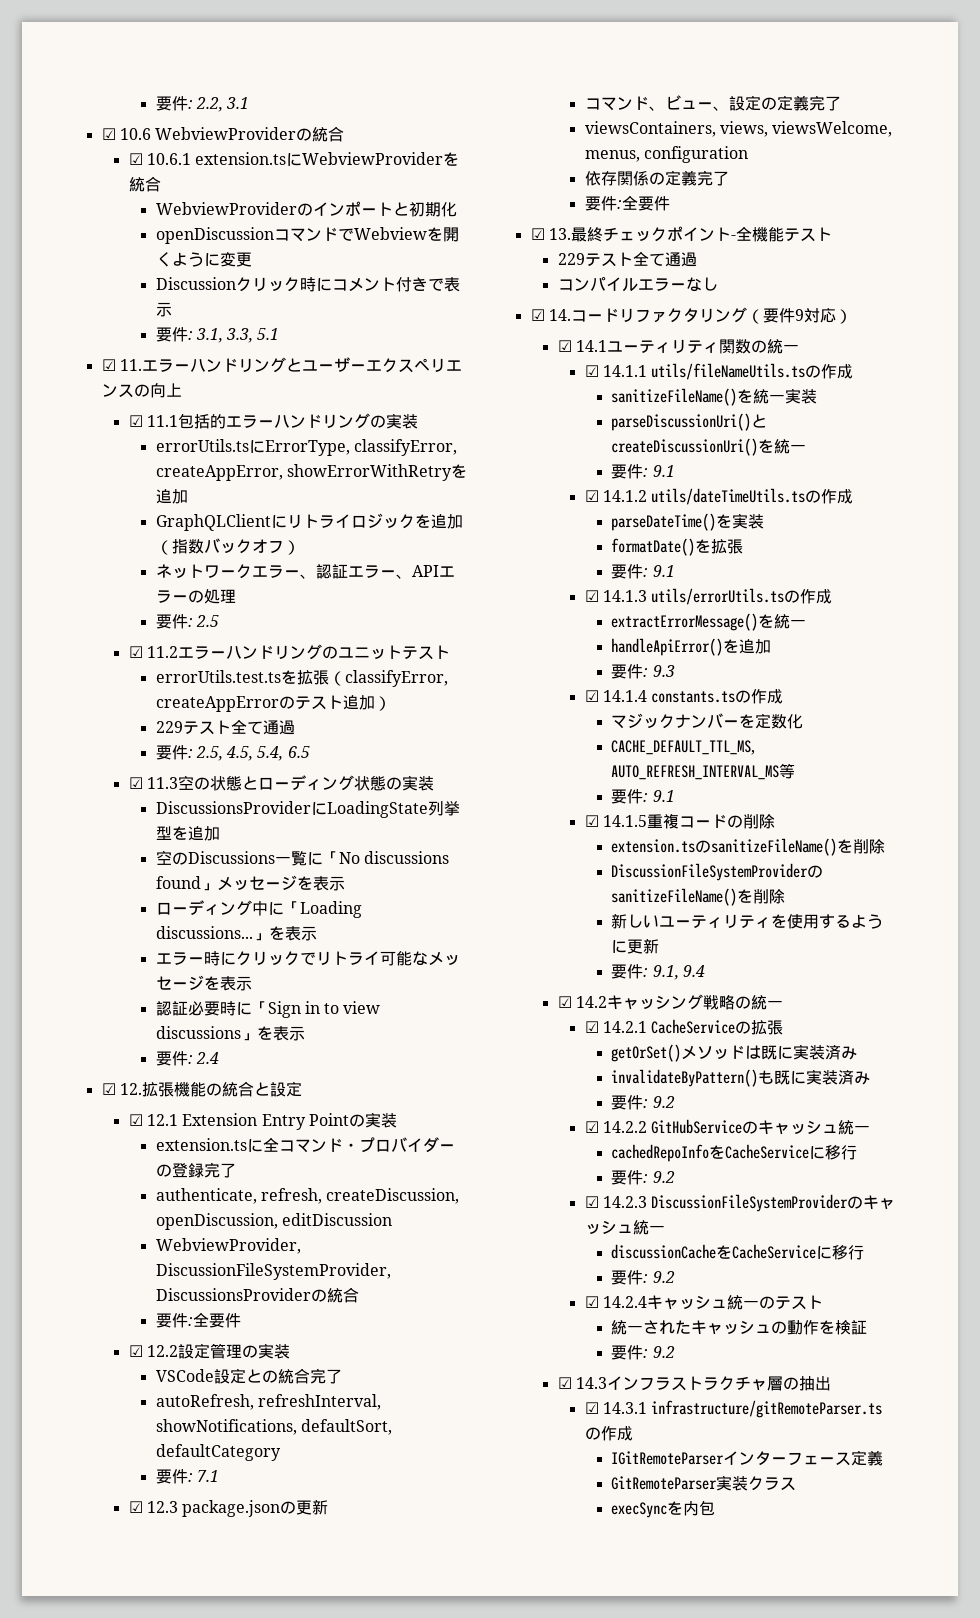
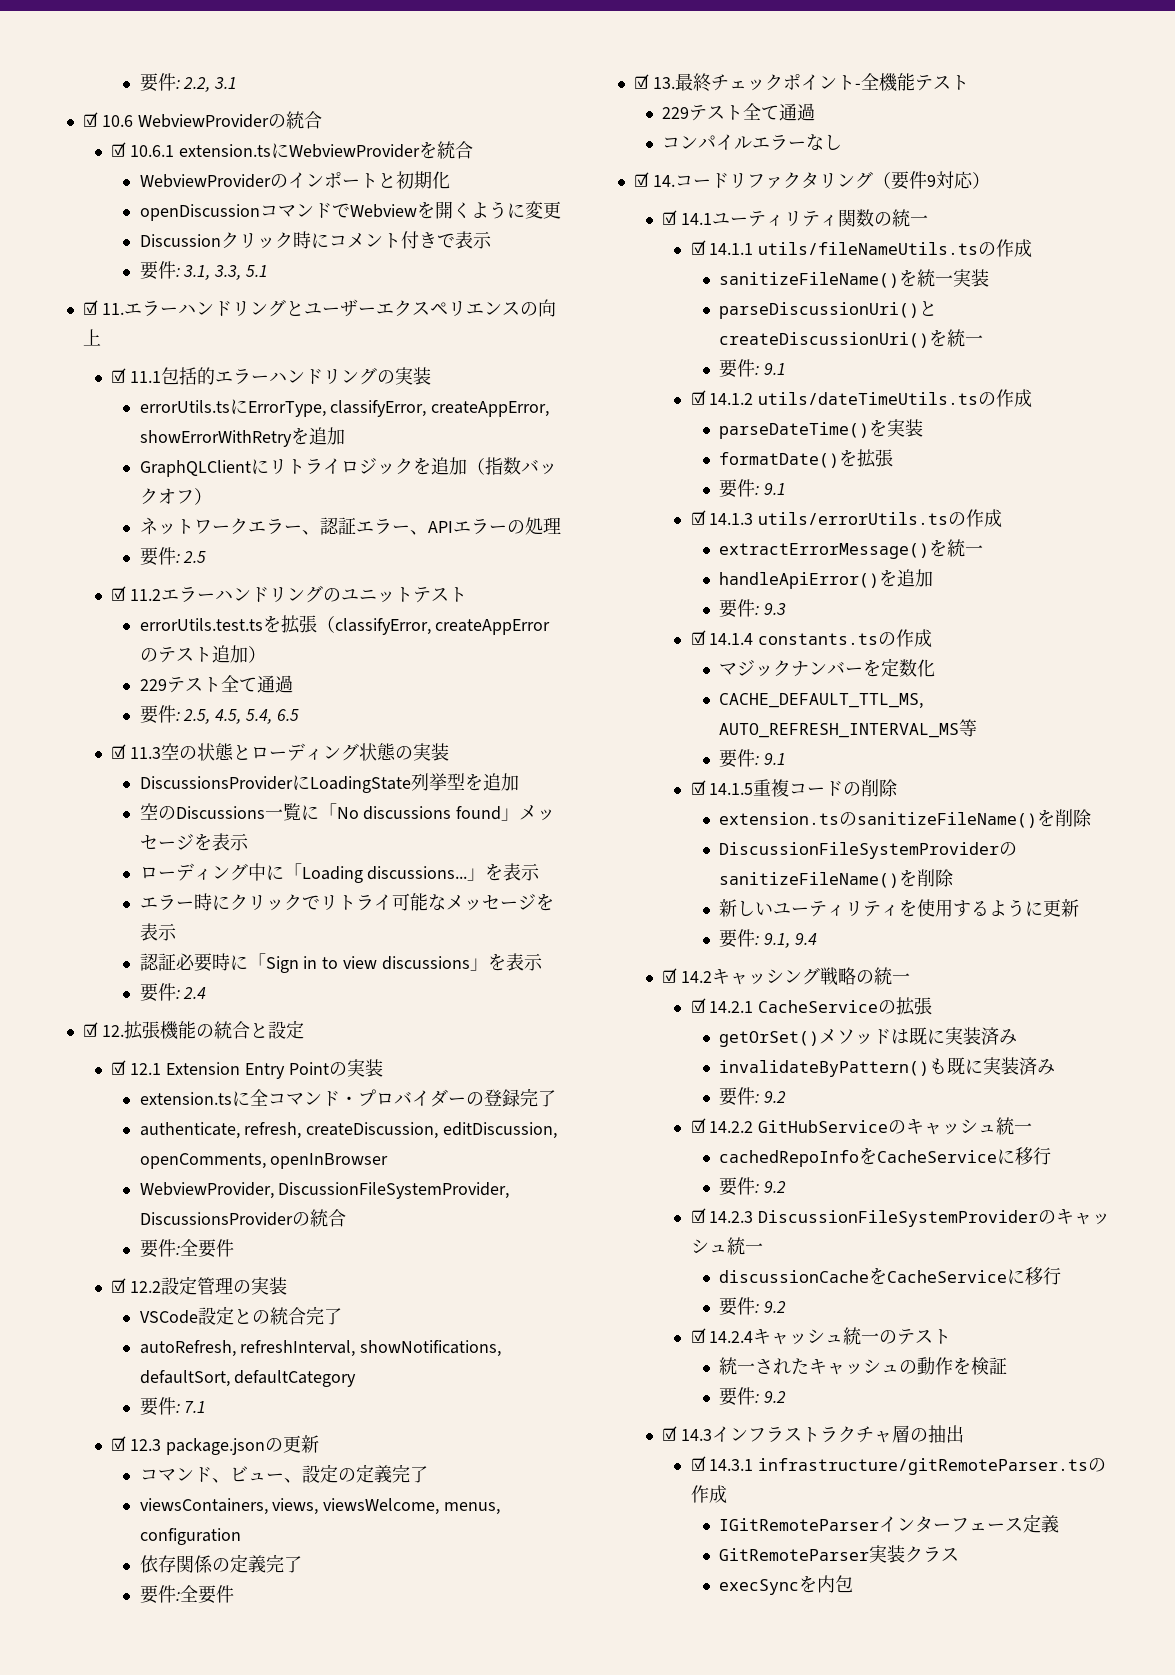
- authenticate, refresh, createDiscussion, openDiscussion, editDiscussion
+ authenticate, refresh, createDiscussion, editDiscussion, openComments, openInBrowser

